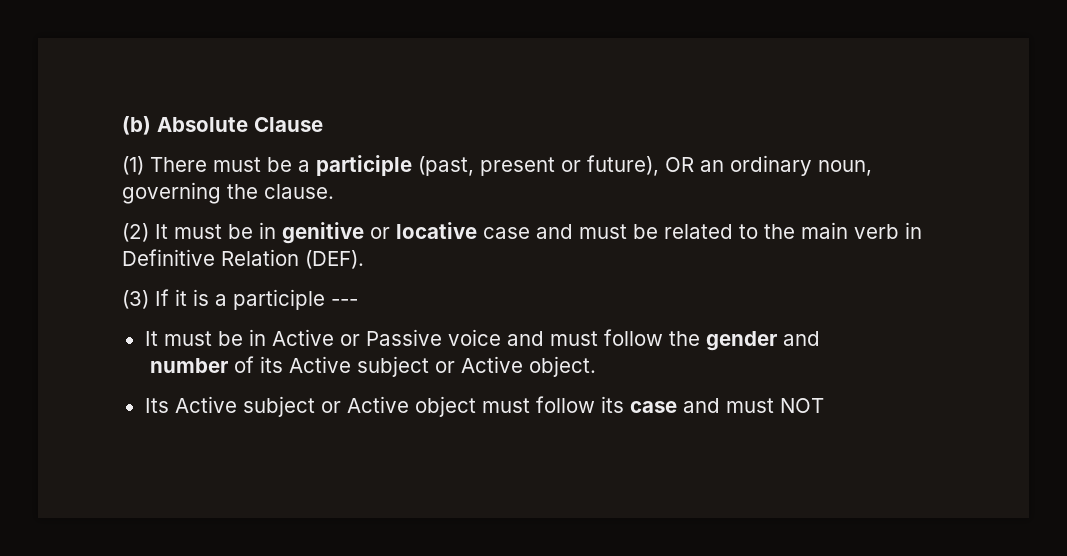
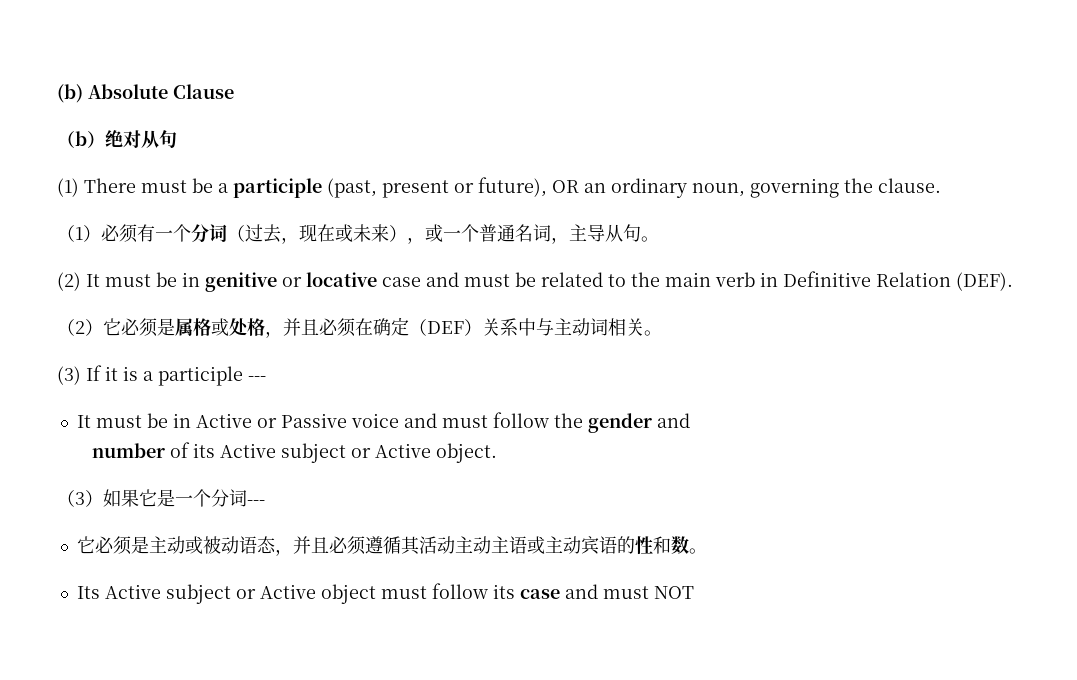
+ （b）绝对从句
+ （1）必须有一个分词（过去，现在或未来），或一个普通名词，主导从句。
+ （2）它必须是属格或处格，并且必须在确定（DEF）关系中与主动词相关。
+ （3）如果它是一个分词---
+ 它必须是主动或被动语态，并且必须遵循其活动主动主语或主动宾语的性和数。

